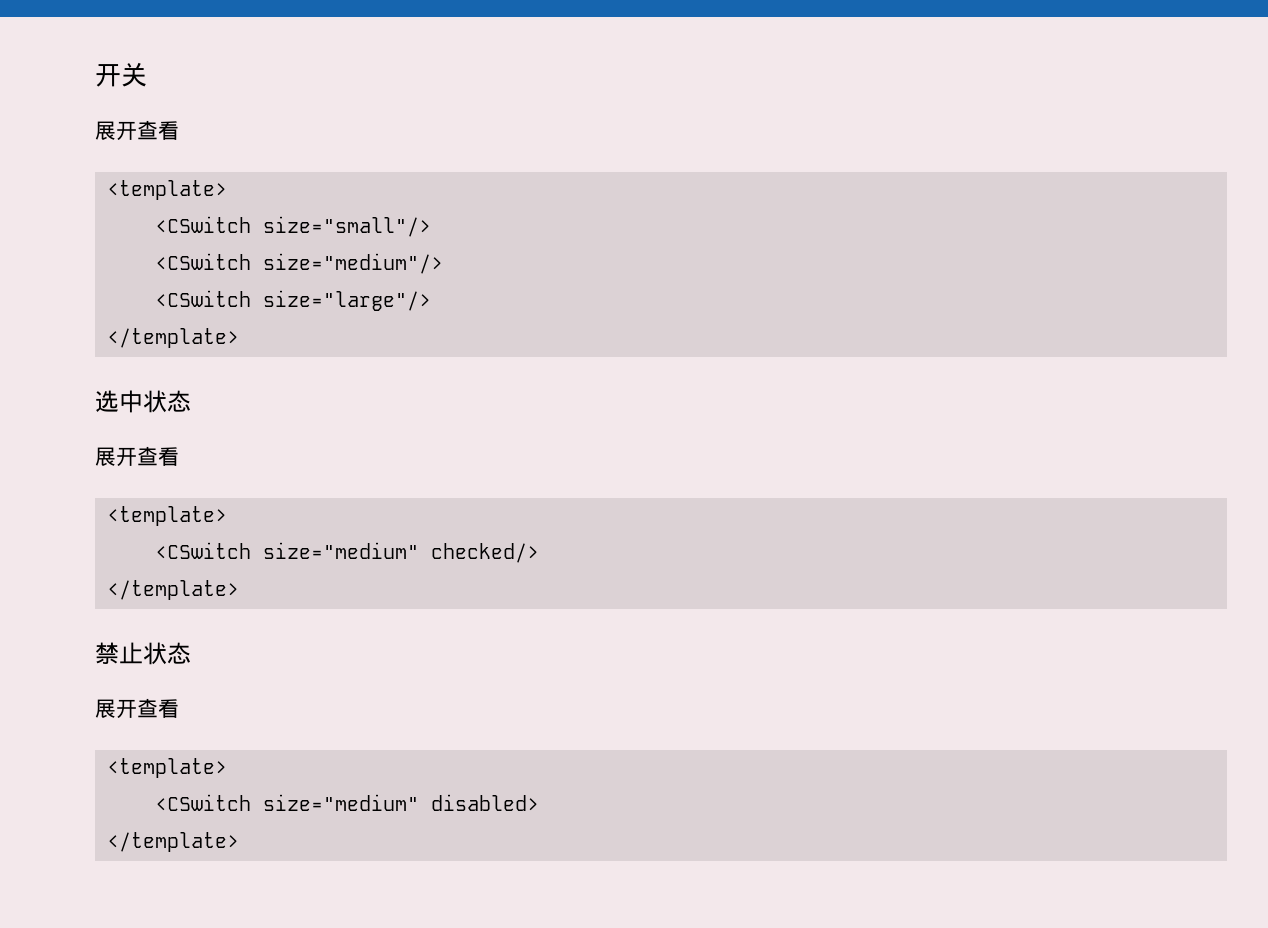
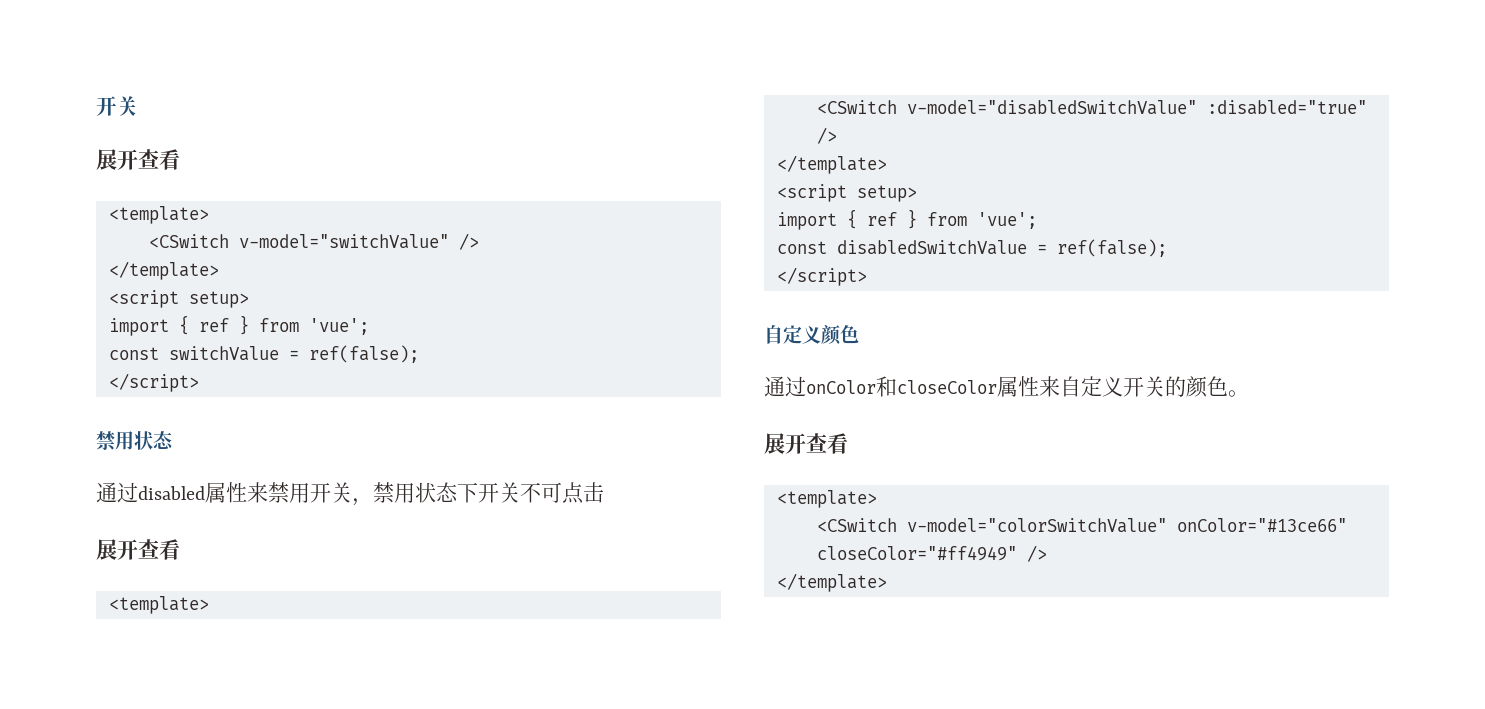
- <CSwitch size="small"/>
- <CSwitch size="medium"/>
- <CSwitch size="large"/>
+ <CSwitch v-model="switchValue" />
  </template>
- 选中状态
+ <script setup>
+ import { ref } from 'vue';
+ const switchValue = ref(false);
+ </script>
+ 禁用状态
+ 通过disabled属性来禁用开关，禁用状态下开关不可点击
  展开查看
  <template>
- <CSwitch size="medium" checked/>
+ <CSwitch v-model="disabledSwitchValue" :disabled="true" />
  </template>
- 禁止状态
+ <script setup>
+ import { ref } from 'vue';
+ const disabledSwitchValue = ref(false);
+ </script>
+ 自定义颜色
+ 通过onColor和closeColor属性来自定义开关的颜色。
  展开查看
  <template>
- <CSwitch size="medium" disabled>
+ <CSwitch v-model="colorSwitchValue" onColor="#13ce66" closeColor="#ff4949" />

